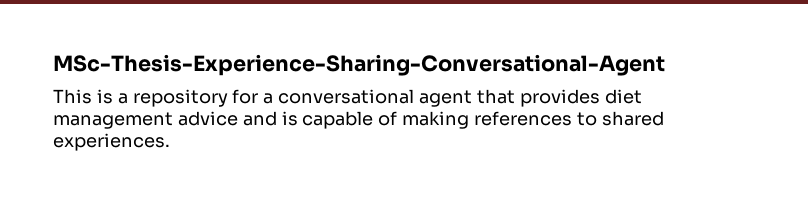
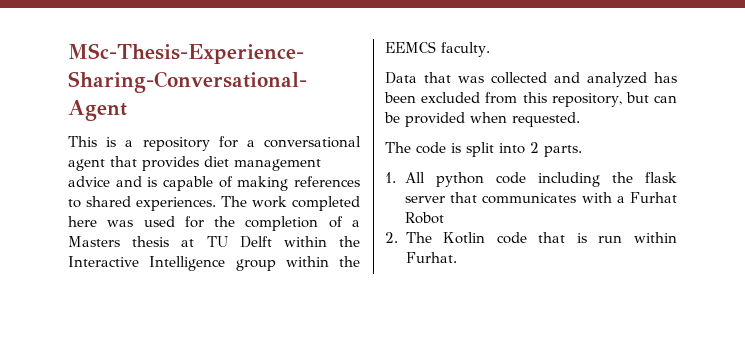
+ The work completed here was used for the completion of a Masters thesis at TU Delft within the Interactive Intelligence group within the EEMCS faculty.
+ Data that was collected and analyzed has been excluded from this repository, but can be provided when requested.
+ The code is split into 2 parts.
+ 1. All python code including the flask server that communicates with a Furhat Robot
+ 2. The Kotlin code that is run within Furhat.

